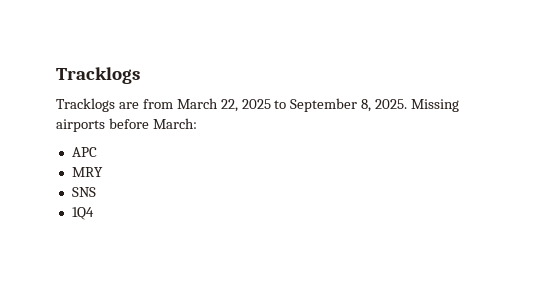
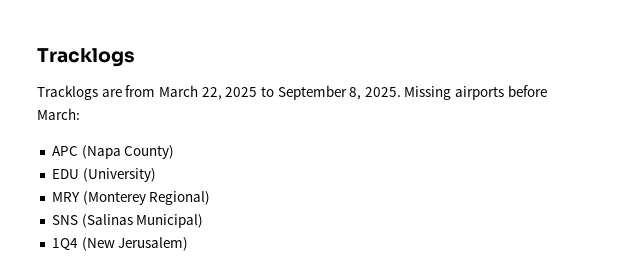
- APC
+ APC (Napa County)
+ EDU (University)
- MRY
+ MRY (Monterey Regional)
- SNS
+ SNS (Salinas Municipal)
- 1Q4
+ 1Q4 (New Jerusalem)

